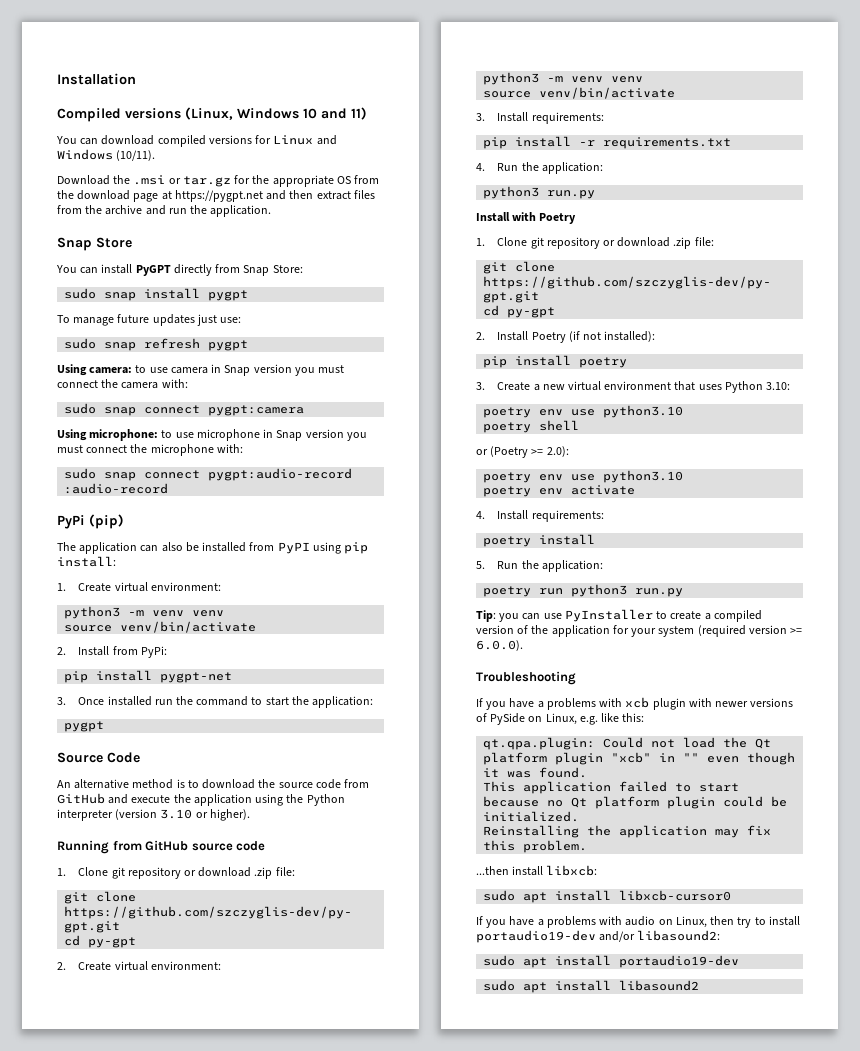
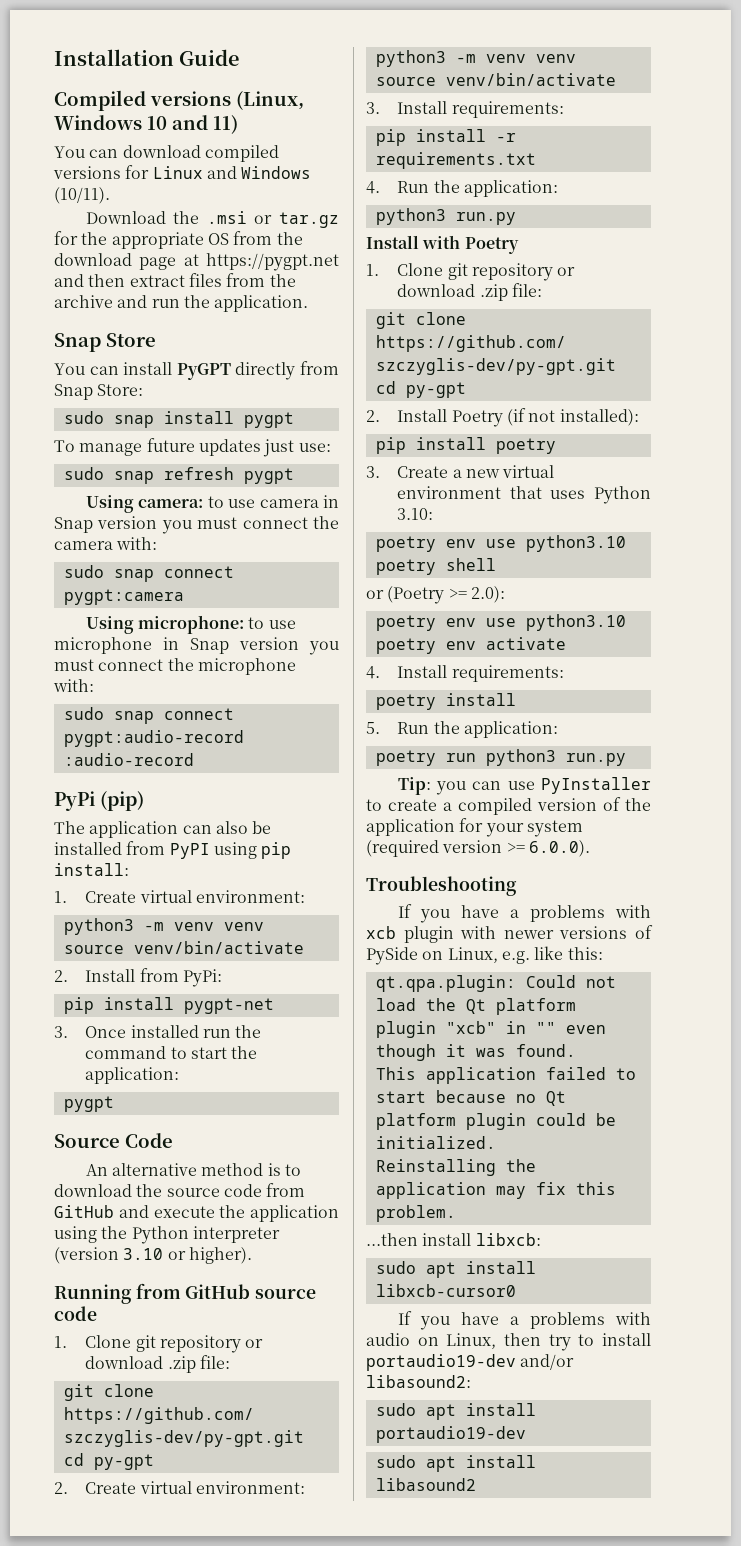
- Installation
+ Installation Guide

